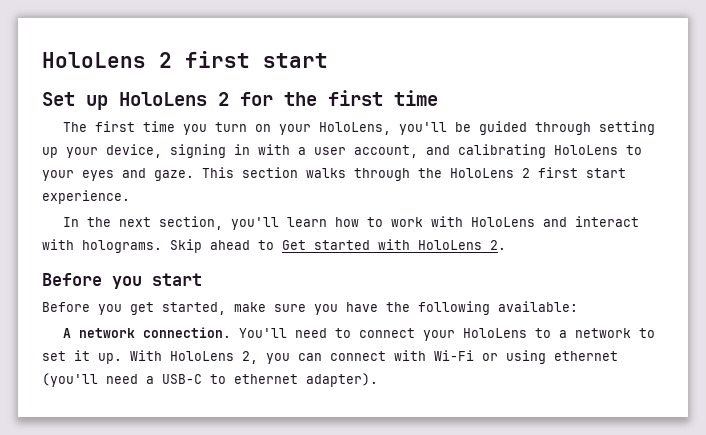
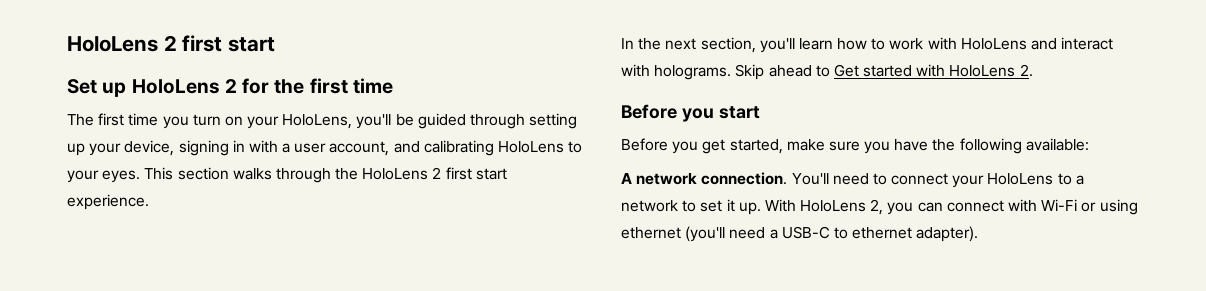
- The first time you turn on your HoloLens, you'll be guided through setting up your device, signing in with a user account, and calibrating HoloLens to your eyes and gaze.
+ The first time you turn on your HoloLens, you'll be guided through setting up your device, signing in with a user account, and calibrating HoloLens to your eyes.

